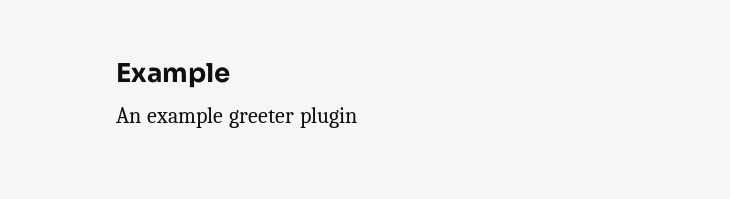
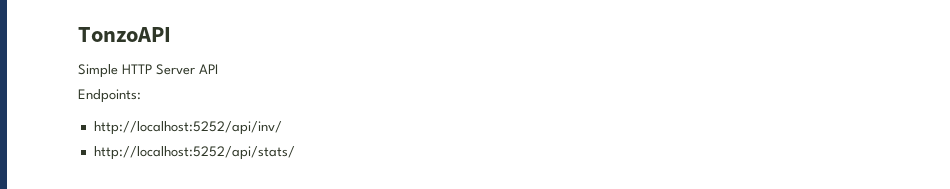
- Example
- An example greeter plugin
+ TonzoAPI
+ Simple HTTP Server API
+ Endpoints:
+ http://localhost:5252/api/inv/
+ http://localhost:5252/api/stats/

